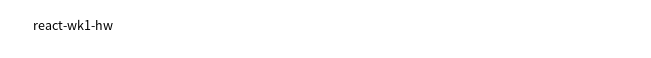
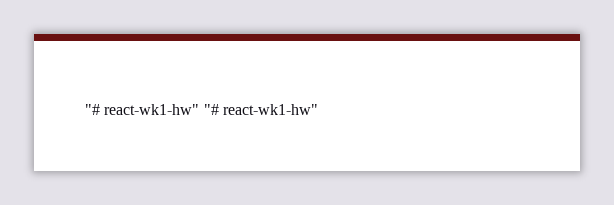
- react-wk1-hw
+ "# react-wk1-hw" "# react-wk1-hw"

